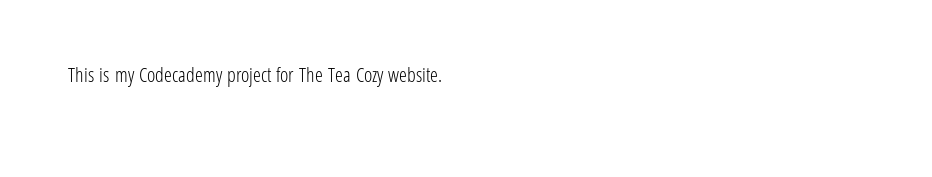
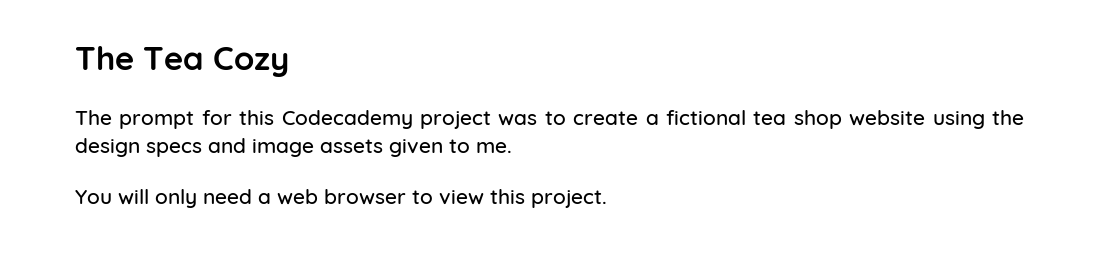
- This is my Codecademy project for The Tea Cozy website.
+ The Tea Cozy
+ The prompt for this Codecademy project was to create a fictional tea shop website using the design specs and image assets given to me.
+ You will only need a web browser to view this project.

